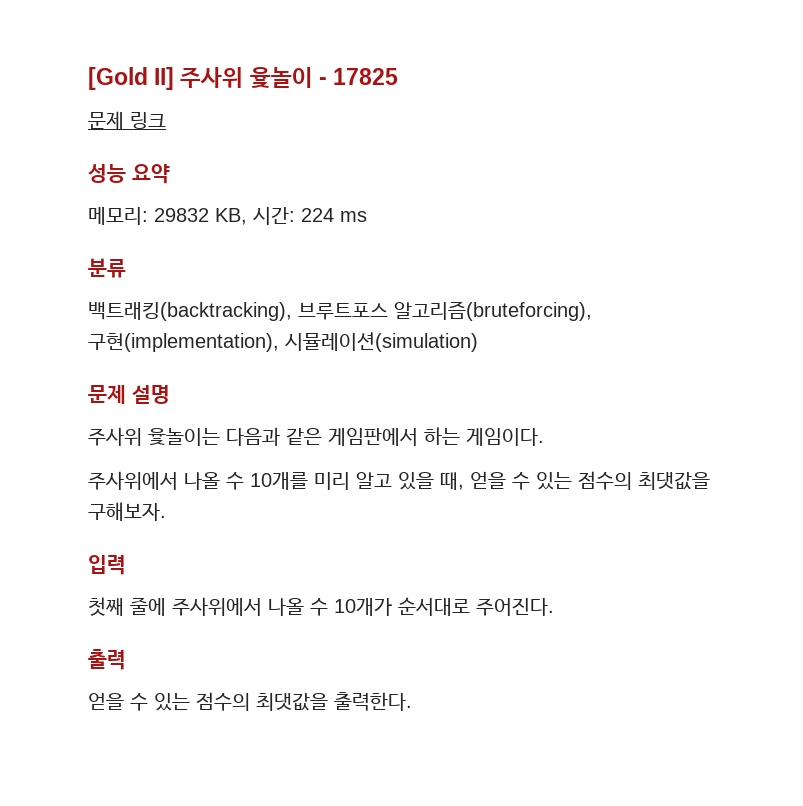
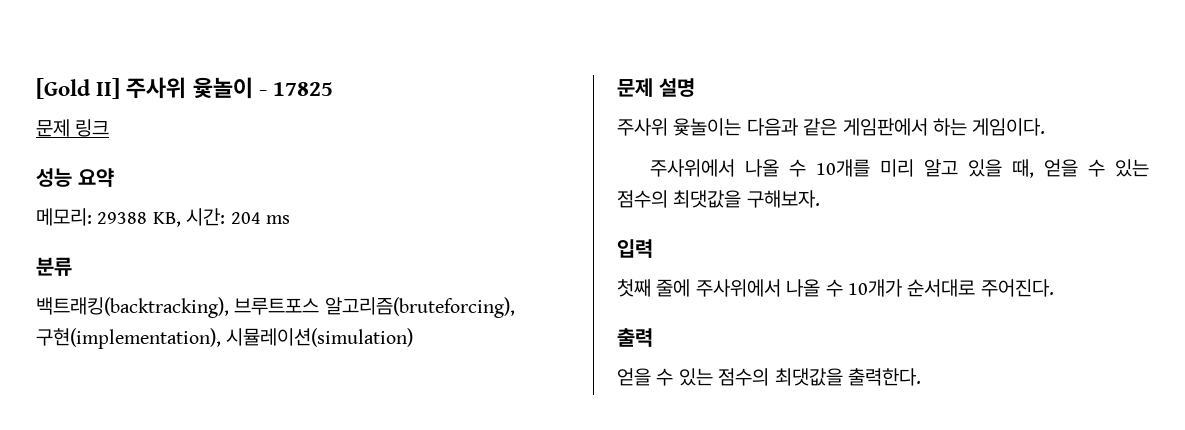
- 메모리: 29832 KB, 시간: 224 ms
+ 메모리: 29388 KB, 시간: 204 ms

